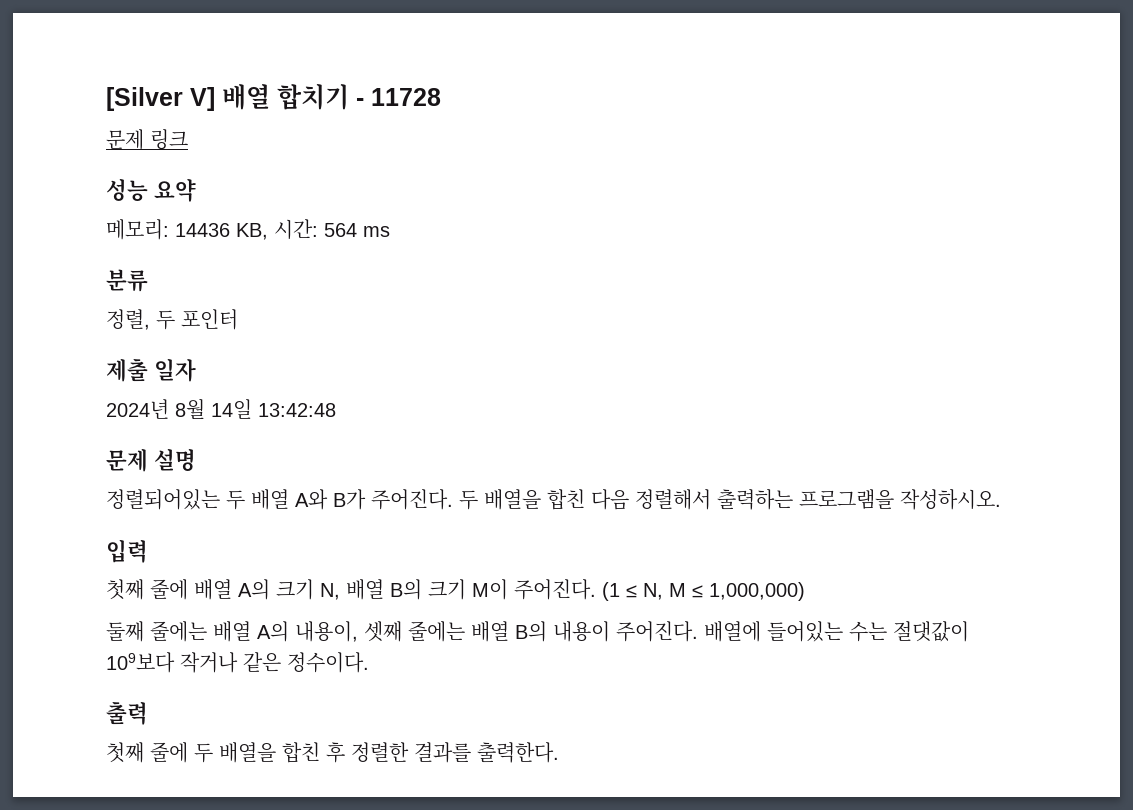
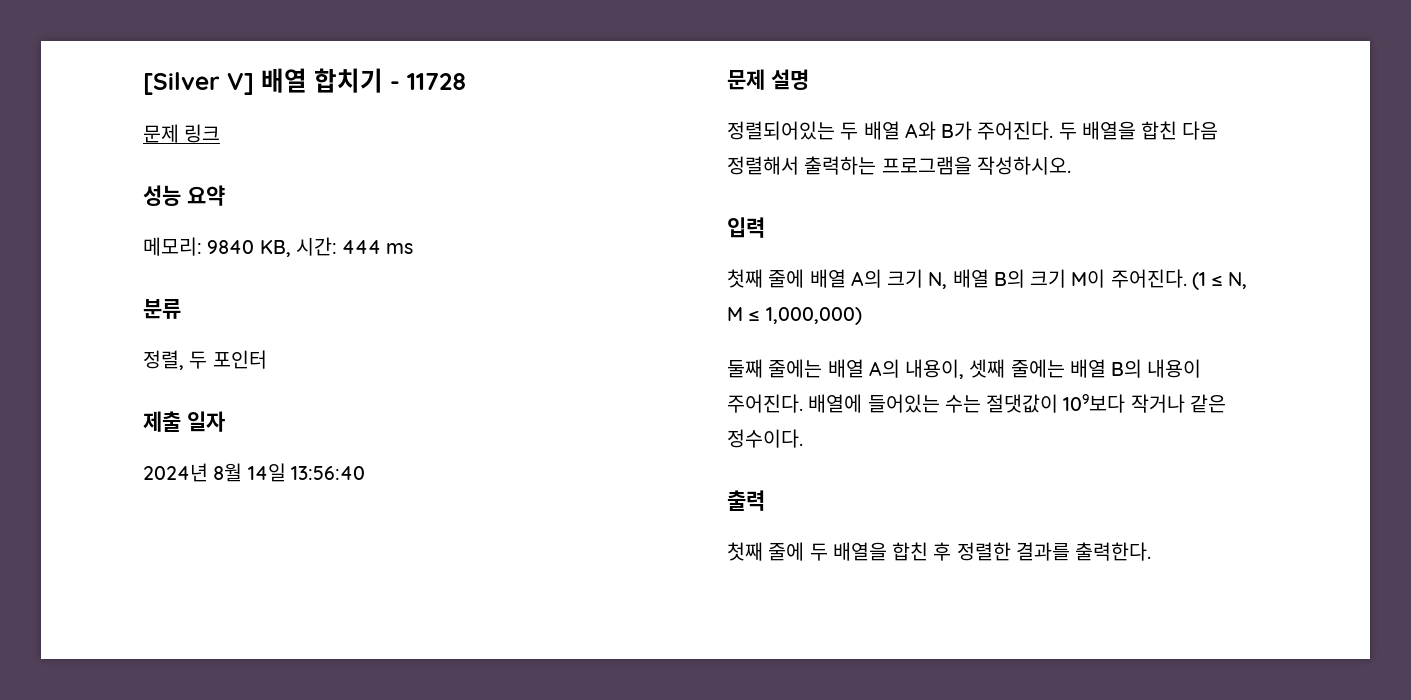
- 메모리: 14436 KB, 시간: 564 ms
+ 메모리: 9840 KB, 시간: 444 ms
- 2024년 8월 14일 13:42:48
+ 2024년 8월 14일 13:56:40

